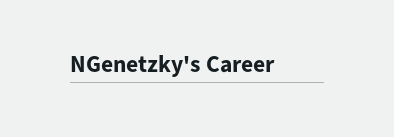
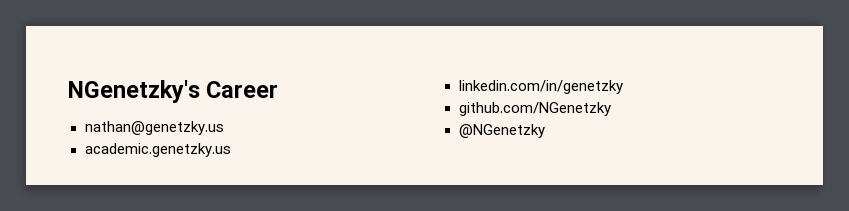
+ nathan@genetzky.us
+ academic.genetzky.us
+ linkedin.com/in/genetzky
+ github.com/NGenetzky
+ @NGenetzky

